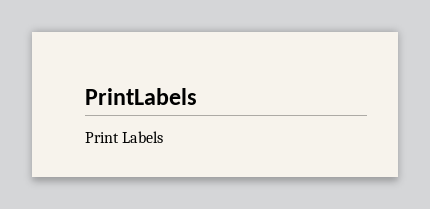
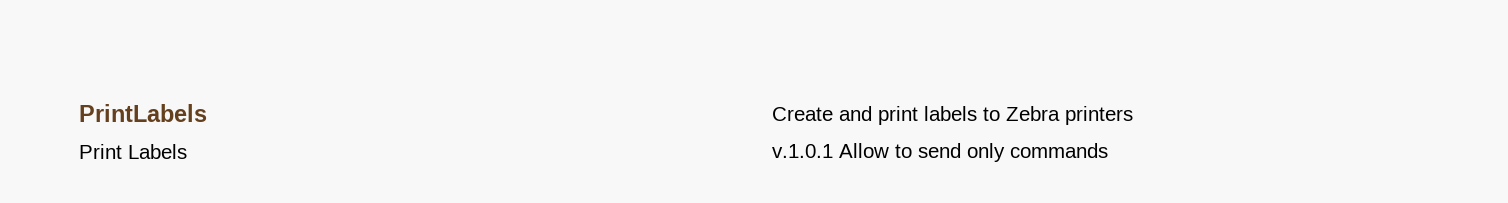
+ Create and print labels to Zebra printers
+ v.1.0.1 Allow to send only commands

